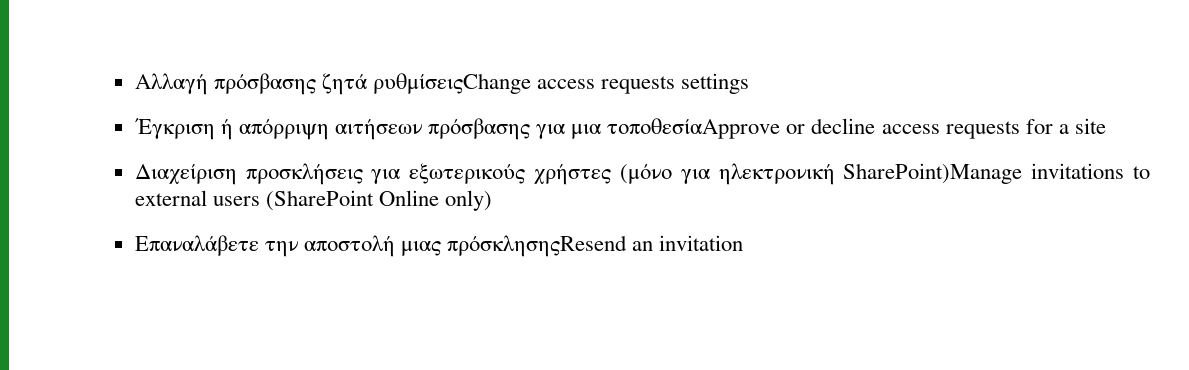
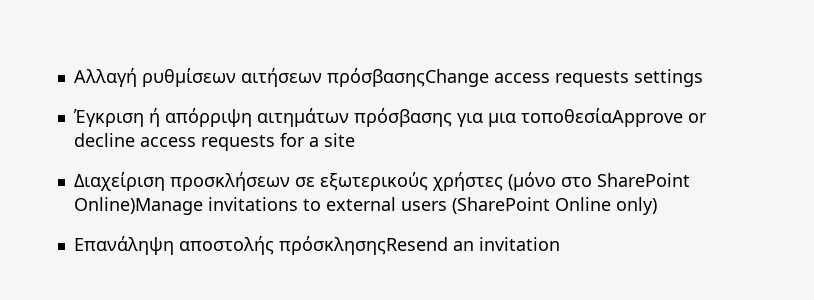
- Αλλαγή πρόσβασης ζητά ρυθμίσειςChange access requests settings
+ Αλλαγή ρυθμίσεων αιτήσεων πρόσβασηςChange access requests settings
- Έγκριση ή απόρριψη αιτήσεων πρόσβασης για μια τοποθεσίαApprove or decline access requests for a site
+ Έγκριση ή απόρριψη αιτημάτων πρόσβασης για μια τοποθεσίαApprove or decline access requests for a site
- Διαχείριση προσκλήσεις για εξωτερικούς χρήστες (μόνο για ηλεκτρονική SharePoint)Manage invitations to external users (SharePoint Online only)
+ Διαχείριση προσκλήσεων σε εξωτερικούς χρήστες (μόνο στο SharePoint Online)Manage invitations to external users (SharePoint Online only)
- Επαναλάβετε την αποστολή μιας πρόσκλησηςResend an invitation
+ Επανάληψη αποστολής πρόσκλησηςResend an invitation

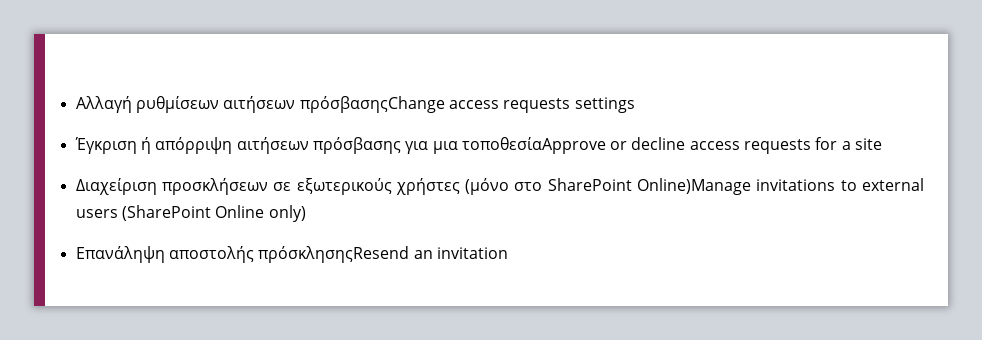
- Έγκριση ή απόρριψη αιτημάτων πρόσβασης για μια τοποθεσίαApprove or decline access requests for a site
+ Έγκριση ή απόρριψη αιτήσεων πρόσβασης για μια τοποθεσίαApprove or decline access requests for a site

